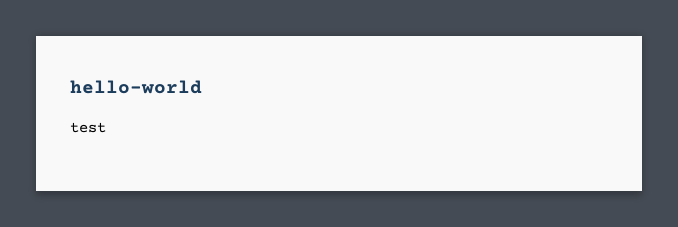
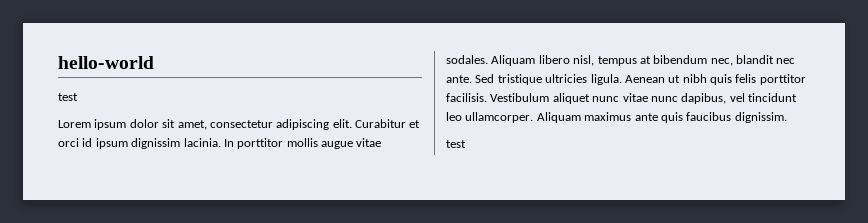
+ Lorem ipsum dolor sit amet, consectetur adipiscing elit. Curabitur et orci id ipsum dignissim lacinia. In porttitor mollis augue vitae sodales. Aliquam libero nisl, tempus at bibendum nec, blandit nec ante. Sed tristique ultricies ligula. Aenean ut nibh quis felis porttitor facilisis. Vestibulum aliquet nunc vitae nunc dapibus, vel tincidunt leo ullamcorper. Aliquam maximus ante quis faucibus dignissim.
+ test

